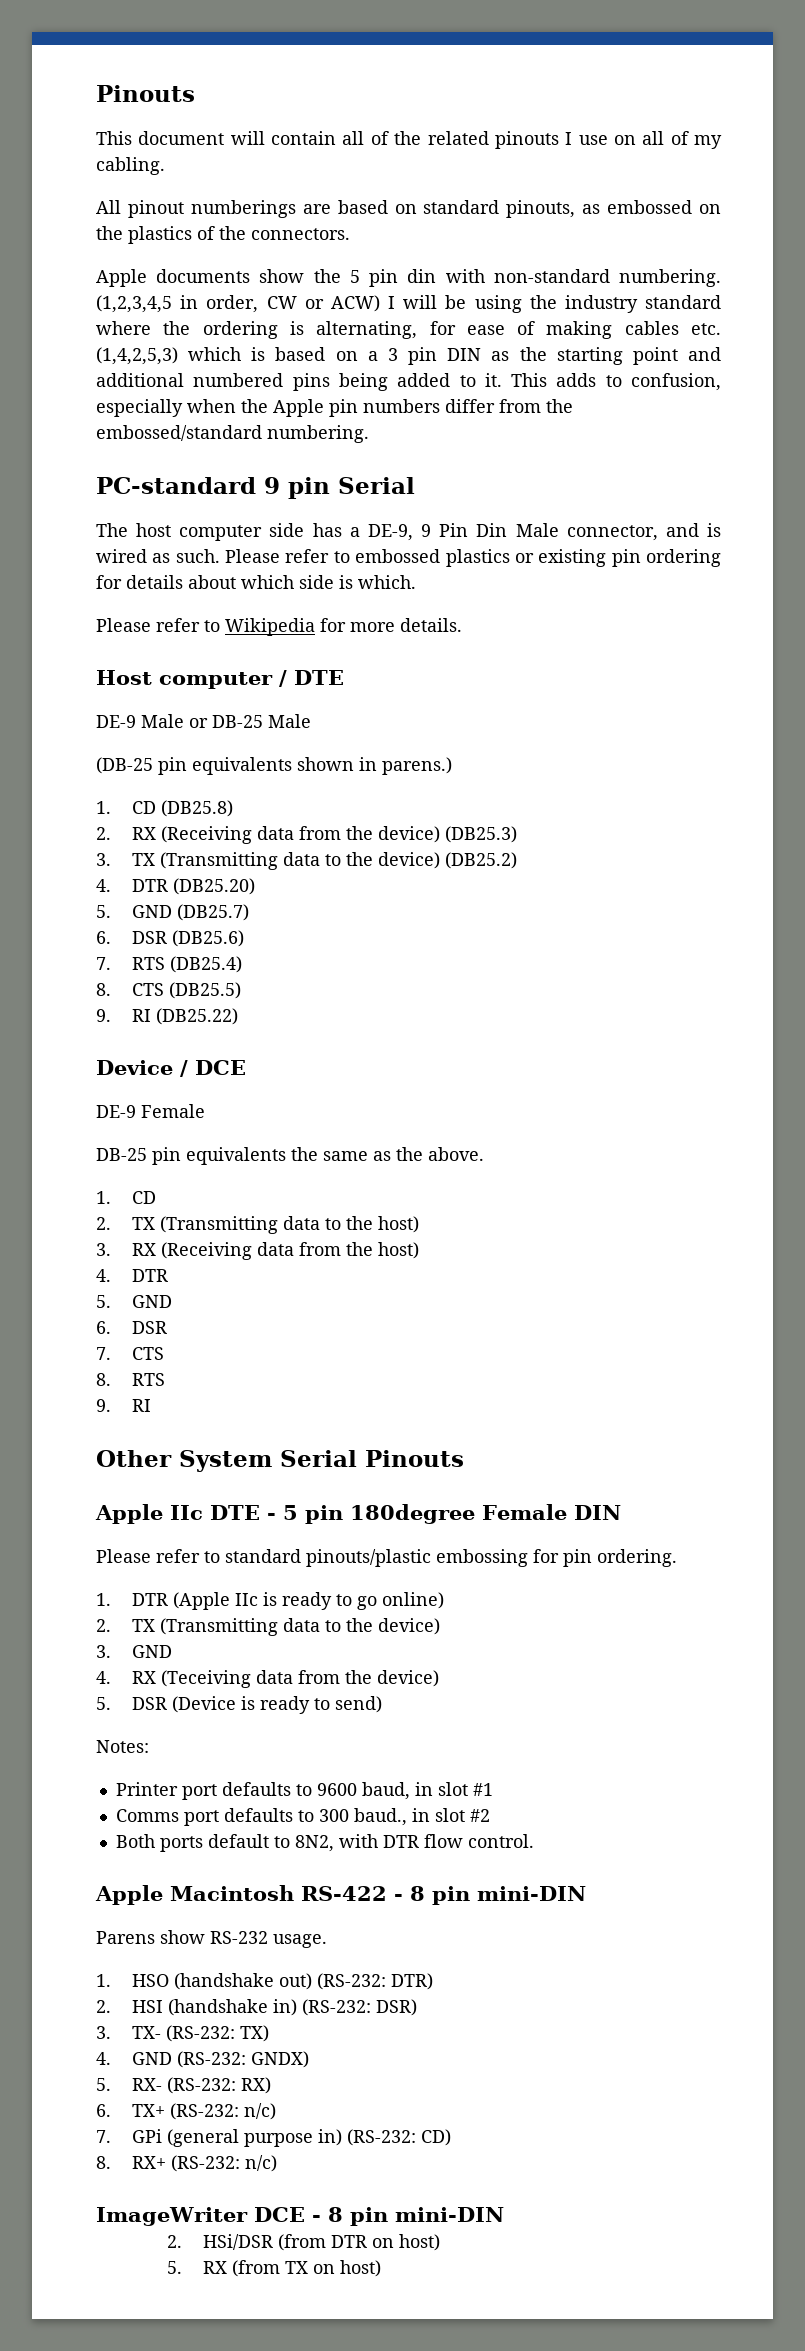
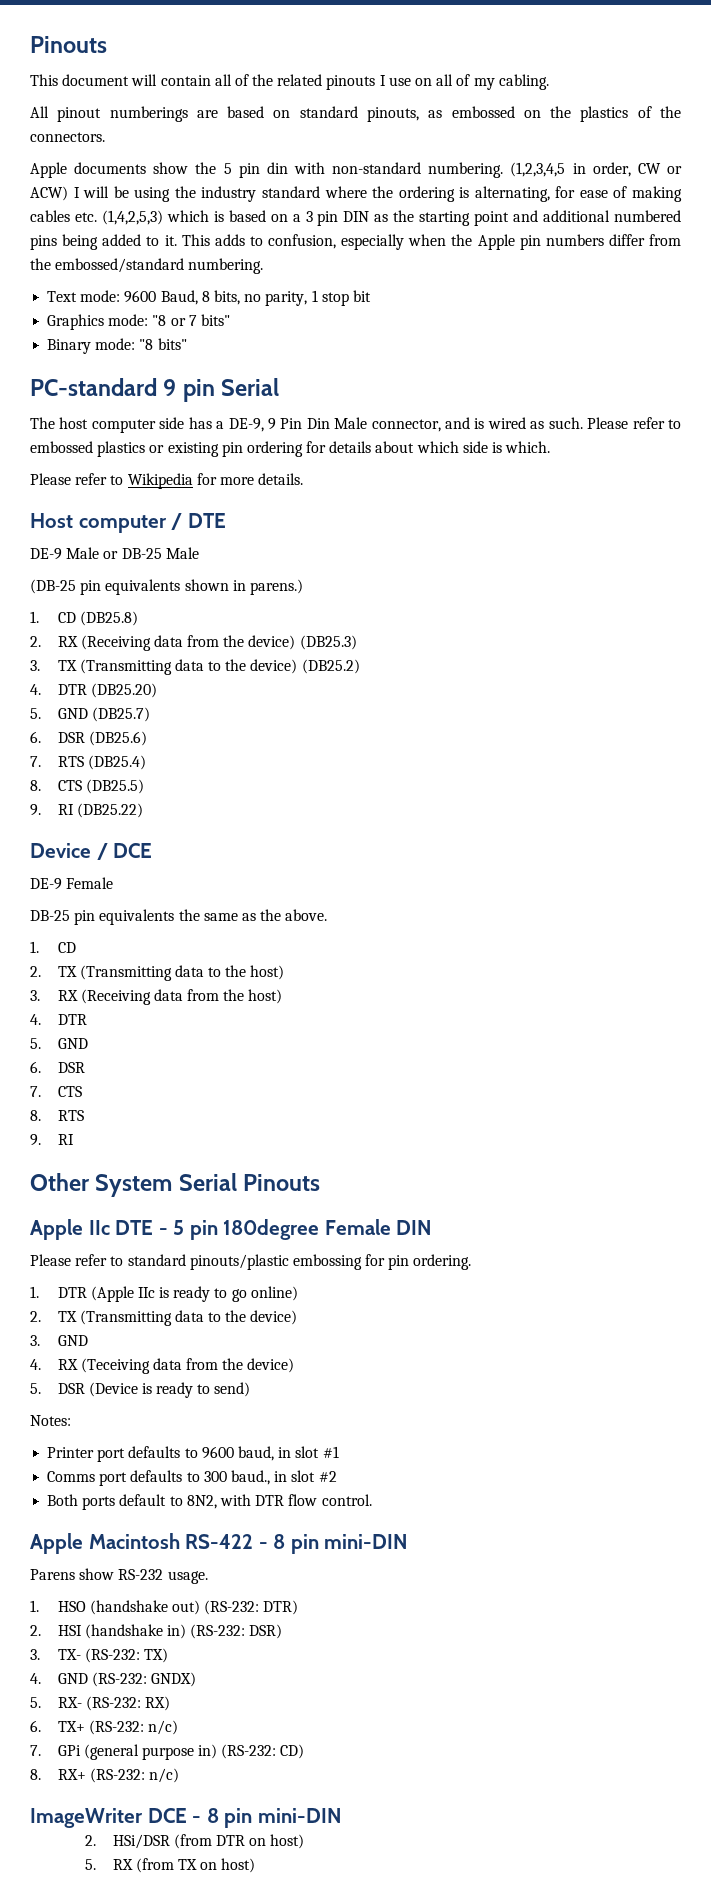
+ Text mode: 9600 Baud, 8 bits, no parity, 1 stop bit
+ Graphics mode: "8 or 7 bits"
+ Binary mode: "8 bits"

